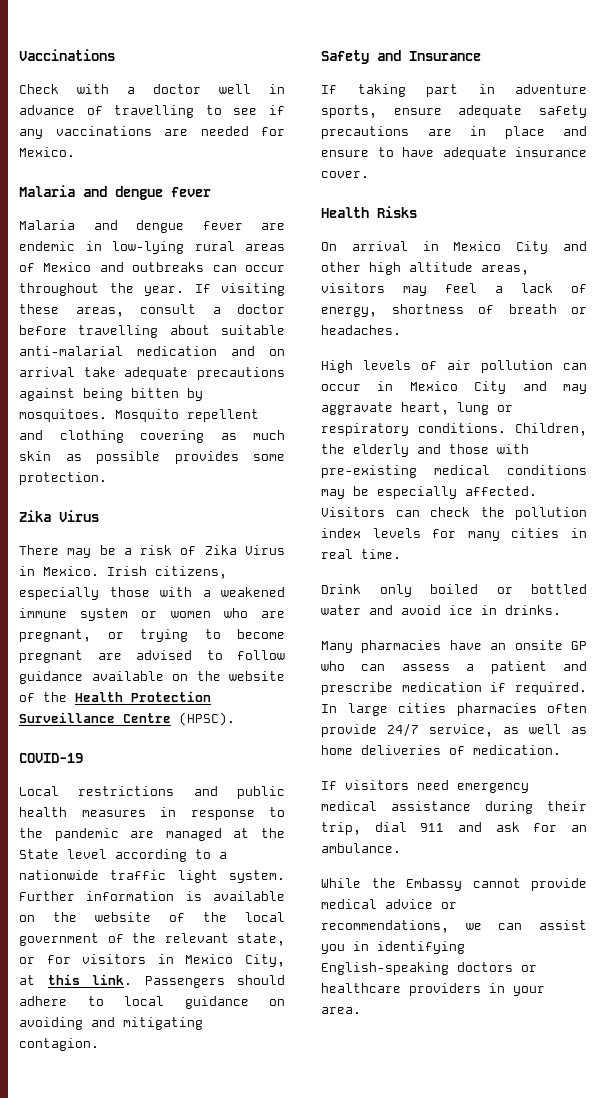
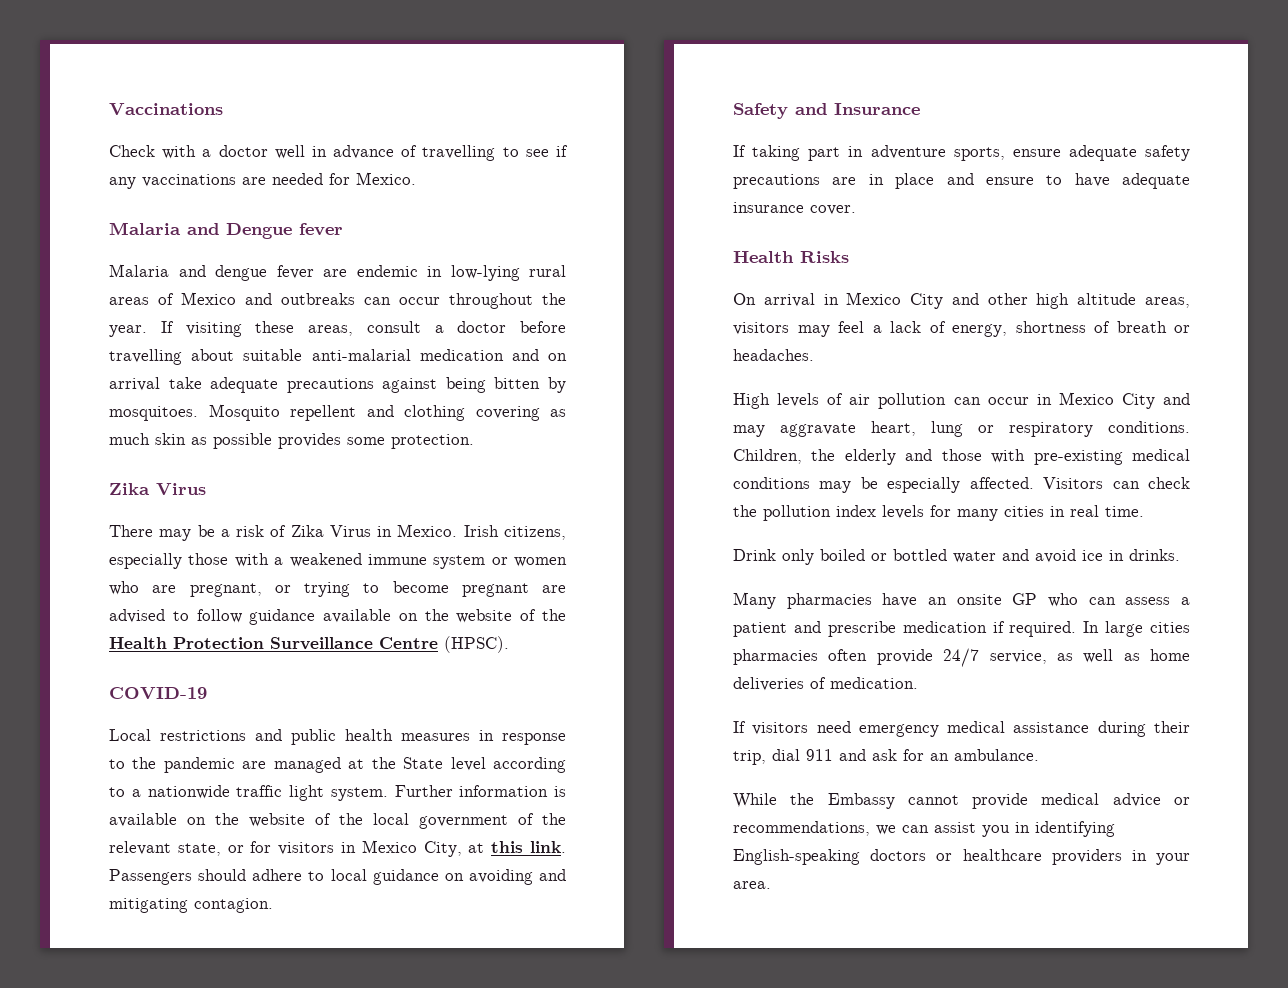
  Check with a doctor well in advance of travelling to see if any vaccinations are needed for Mexico.
- Malaria and dengue fever
+ Malaria and Dengue fever

